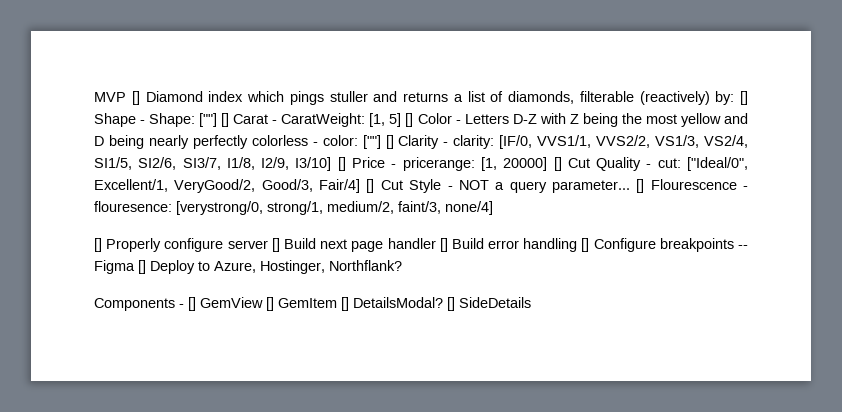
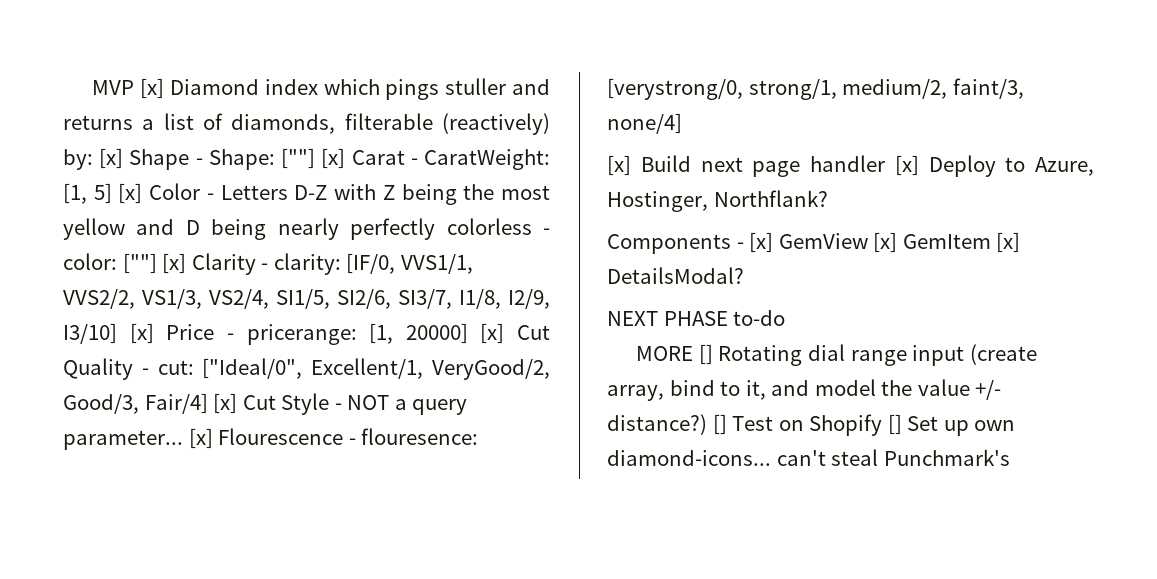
- MVP [] Diamond index which pings stuller and returns a list of diamonds, filterable (reactively) by:
+ MVP [x] Diamond index which pings stuller and returns a list of diamonds, filterable (reactively) by:
- [] Shape - Shape:
+ [x] Shape - Shape:
- [""] [] Carat - CaratWeight:
+ [""] [x] Carat - CaratWeight:
- [1, 5] [] Color - Letters D-Z with Z being the most yellow and D being nearly perfectly colorless - color:
+ [1, 5] [x] Color - Letters D-Z with Z being the most yellow and D being nearly perfectly colorless - color:
- [""] [] Clarity - clarity:
+ [""] [x] Clarity - clarity:
- [IF/0, VVS1/1, VVS2/2, VS1/3, VS2/4, SI1/5, SI2/6, SI3/7, I1/8, I2/9, I3/10] [] Price - pricerange:
+ [IF/0, VVS1/1, VVS2/2, VS1/3, VS2/4, SI1/5, SI2/6, SI3/7, I1/8, I2/9, I3/10] [x] Price - pricerange:
- [1, 20000] [] Cut Quality - cut:
+ [1, 20000] [x] Cut Quality - cut:
- ["Ideal/0", Excellent/1, VeryGood/2, Good/3, Fair/4] [] Cut Style - NOT a query parameter...
+ ["Ideal/0", Excellent/1, VeryGood/2, Good/3, Fair/4] [x] Cut Style - NOT a query parameter...
- [] Flourescence - flouresence: [verystrong/0, strong/1, medium/2, faint/3, none/4]
+ [x] Flourescence - flouresence: [verystrong/0, strong/1, medium/2, faint/3, none/4]
- [] Properly configure server [] Build next page handler [] Build error handling [] Configure breakpoints -- Figma [] Deploy to Azure, Hostinger, Northflank?
+ [x] Build next page handler [x] Deploy to Azure, Hostinger, Northflank?
- Components - [] GemView [] GemItem [] DetailsModal? [] SideDetails
+ Components - [x] GemView [x] GemItem [x] DetailsModal?
+ NEXT PHASE to-do
+ MORE [] Rotating dial range input (create array, bind to it, and model the value +/- distance?) [] Test on Shopify [] Set up own diamond-icons... can't steal Punchmark's

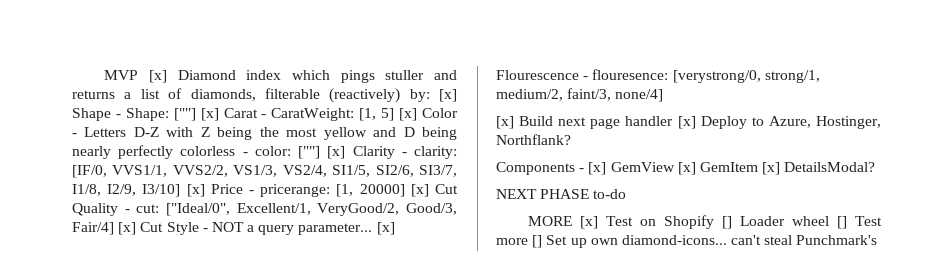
- MORE [] Rotating dial range input (create array, bind to it, and model the value +/- distance?) [] Test on Shopify [] Set up own diamond-icons... can't steal Punchmark's
+ MORE [x] Test on Shopify [] Loader wheel [] Test more [] Set up own diamond-icons... can't steal Punchmark's

